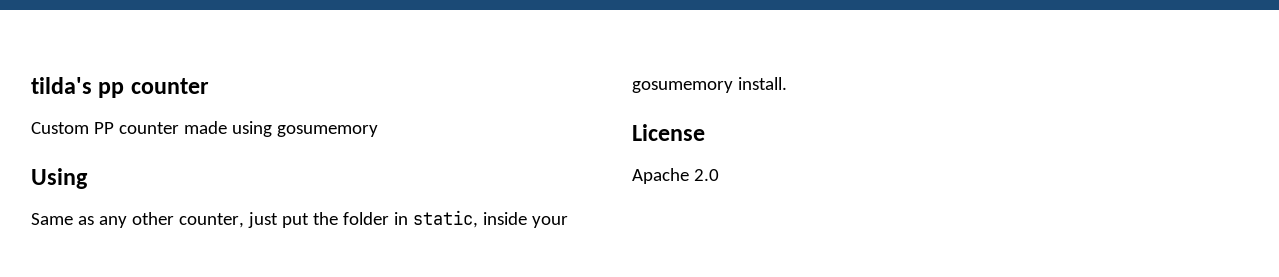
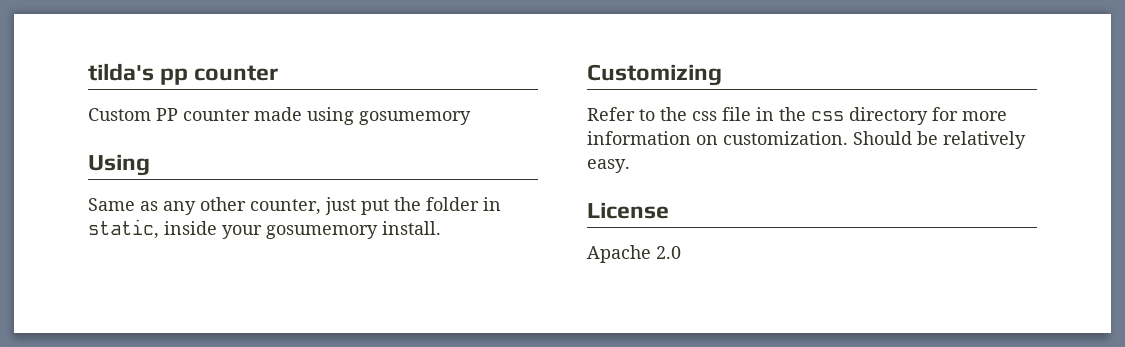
+ Customizing
+ Refer to the css file in the css directory for more information on customization. Should be relatively easy.

